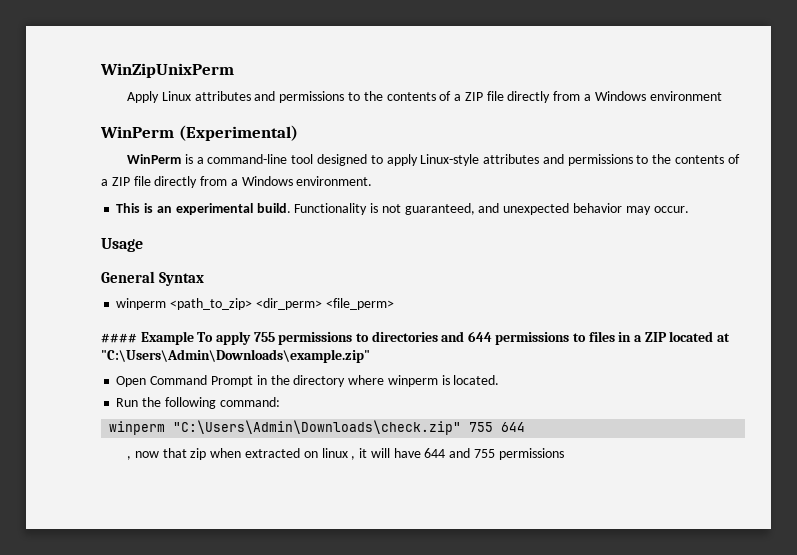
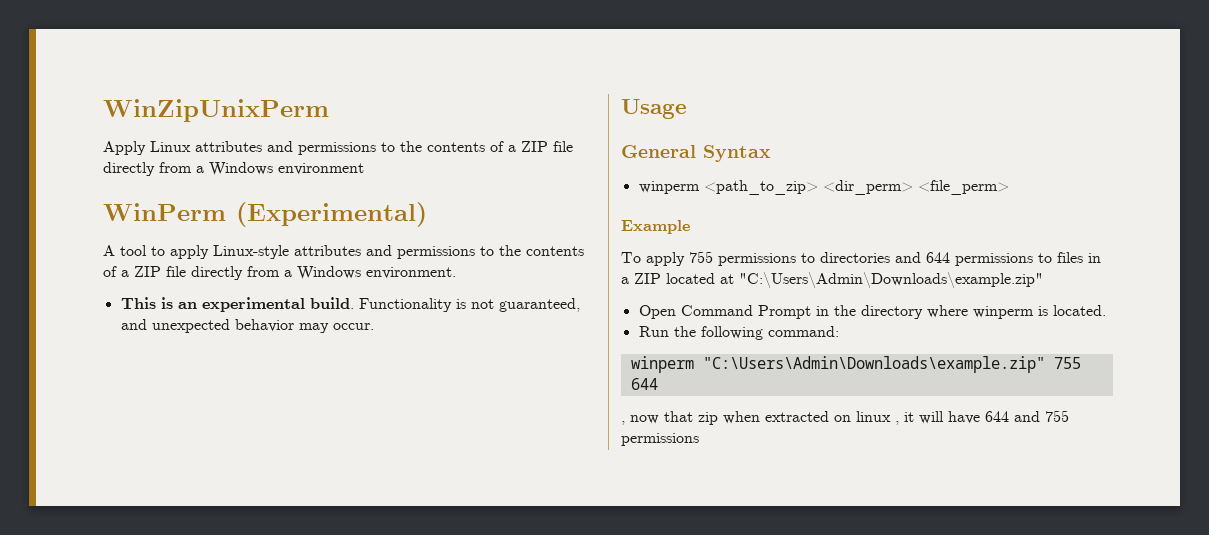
- WinPerm is a command-line tool designed to apply Linux-style attributes and permissions to the contents of a ZIP file directly from a Windows environment.
+ A tool to apply Linux-style attributes and permissions to the contents of a ZIP file directly from a Windows environment.
- #### Example To apply 755 permissions to directories and 644 permissions to files in a ZIP located at "C:\Users\Admin\Downloads\example.zip"
+ Example
+ To apply 755 permissions to directories and 644 permissions to files in a ZIP located at "C:\Users\Admin\Downloads\example.zip"
- winperm "C:\Users\Admin\Downloads\check.zip" 755 644
+ winperm "C:\Users\Admin\Downloads\example.zip" 755 644

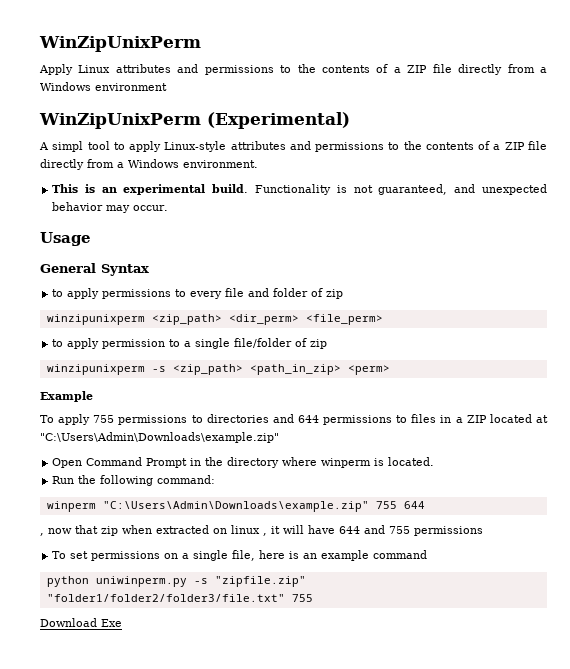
- WinPerm (Experimental)
+ WinZipUnixPerm (Experimental)
- A tool to apply Linux-style attributes and permissions to the contents of a ZIP file directly from a Windows environment.
+ A simpl tool to apply Linux-style attributes and permissions to the contents of a ZIP file directly from a Windows environment.
- winperm <path_to_zip> <dir_perm> <file_perm>
+ to apply permissions to every file and folder of zip
+ winzipunixperm <zip_path> <dir_perm> <file_perm>
+ to apply permission to a single file/folder of zip
+ winzipunixperm -s <zip_path> <path_in_zip> <perm>
+ To set permissions on a single file, here is an example command
+ python uniwinperm.py -s "zipfile.zip" "folder1/folder2/folder3/file.txt" 755
+ Download Exe

